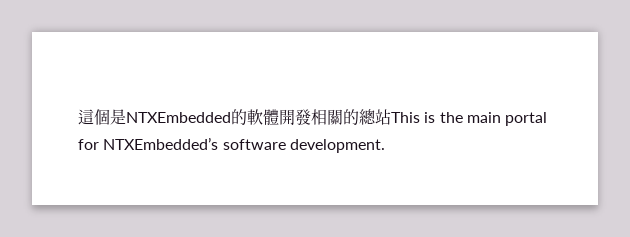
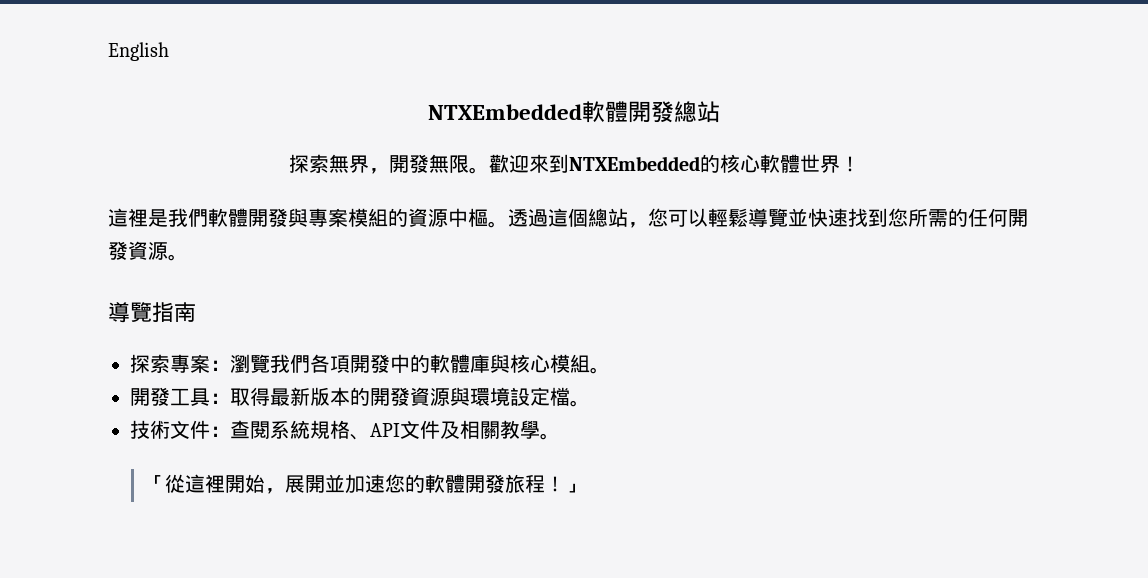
- 這個是NTXEmbedded的軟體開發相關的總站This is the main portal for NTXEmbedded’s software development.
+ English
+ NTXEmbedded軟體開發總站
+ 探索無界，開發無限。歡迎來到NTXEmbedded的核心軟體世界！
+ 這裡是我們軟體開發與專案模組的資源中樞。透過這個總站，您可以輕鬆導覽並快速找到您所需的任何開發資源。
+ 導覽指南
+ 探索專案：瀏覽我們各項開發中的軟體庫與核心模組。
+ 開發工具：取得最新版本的開發資源與環境設定檔。
+ 技術文件：查閱系統規格、API文件及相關教學。
+ 「從這裡開始，展開並加速您的軟體開發旅程！」

